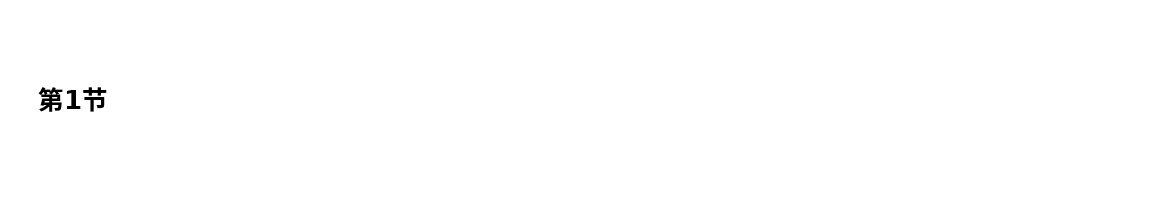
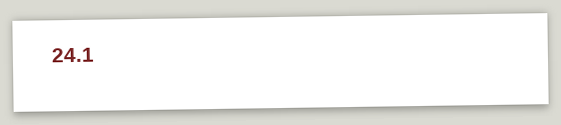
- 第1节
+ 24.1

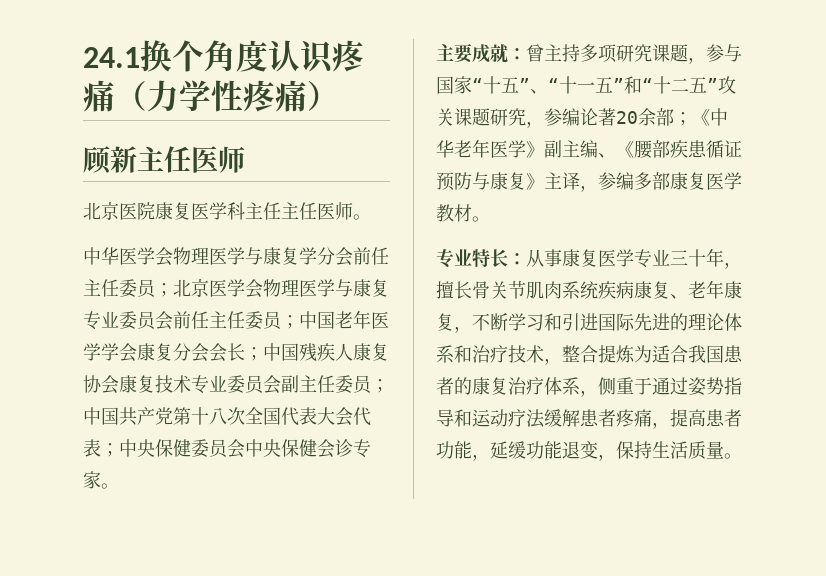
- 24.1
+ 24.1换个角度认识疼痛（力学性疼痛）
+ 顾新主任医师
+ 北京医院康复医学科主任主任医师。
+ 中华医学会物理医学与康复学分会前任主任委员；北京医学会物理医学与康复专业委员会前任主任委员；中国老年医学学会康复分会会长；中国残疾人康复协会康复技术专业委员会副主任委员；中国共产党第十八次全国代表大会代表；中央保健委员会中央保健会诊专家。
+ 主要成就：曾主持多项研究课题，参与国家“十五”、“十一五”和“十二五”攻关课题研究，参编论著20余部；《中华老年医学》副主编、《腰部疾患循证预防与康复》主译，参编多部康复医学教材。
+ 专业特长：从事康复医学专业三十年，擅长骨关节肌肉系统疾病康复、老年康复，不断学习和引进国际先进的理论体系和治疗技术，整合提炼为适合我国患者的康复治疗体系，侧重于通过姿势指导和运动疗法缓解患者疼痛，提高患者功能，延缓功能退变，保持生活质量。

